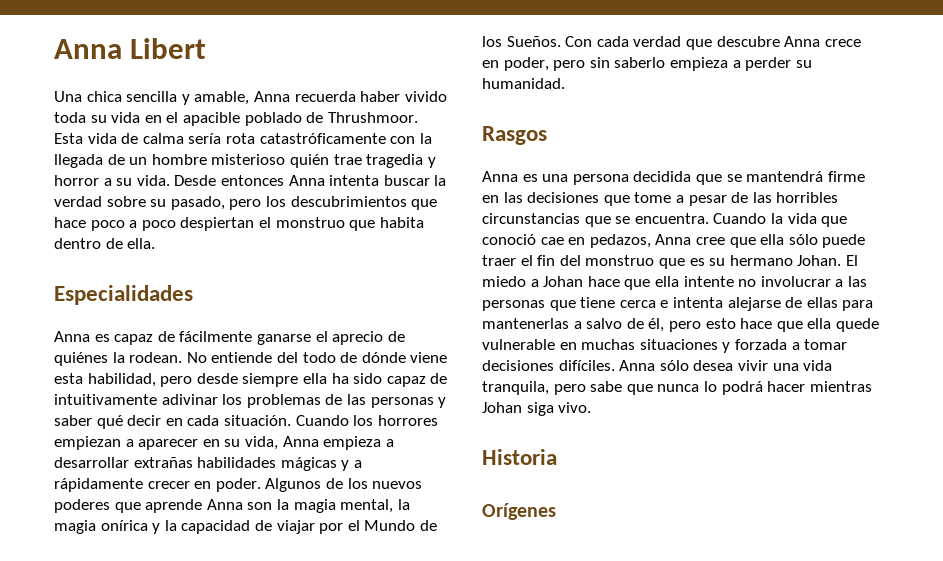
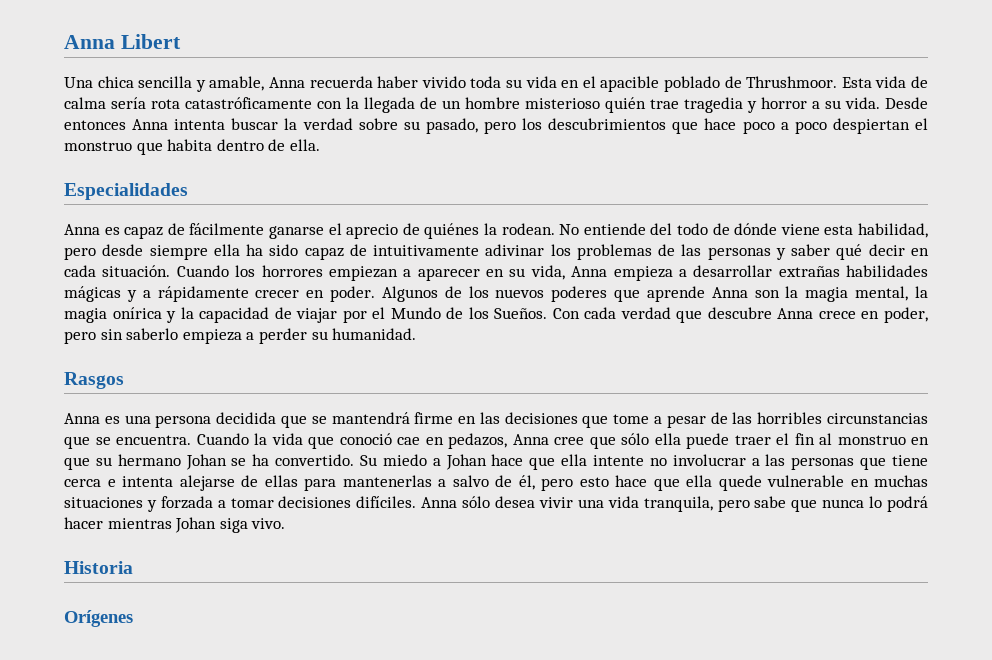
- Cuando la vida que conoció cae en pedazos, Anna cree que ella sólo puede traer el fin del monstruo que es su hermano Johan. El miedo a Johan hace que ella intente no involucrar a las personas que tiene cerca e intenta alejarse de ellas para mantenerlas a salvo de él, pero esto hace que ella quede vulnerable en muchas situaciones y forzada a tomar decisiones difíciles.
+ Cuando la vida que conoció cae en pedazos, Anna cree que sólo ella puede traer el fin al monstruo en que su hermano Johan se ha convertido. Su miedo a Johan hace que ella intente no involucrar a las personas que tiene cerca e intenta alejarse de ellas para mantenerlas a salvo de él, pero esto hace que ella quede vulnerable en muchas situaciones y forzada a tomar decisiones difíciles.

